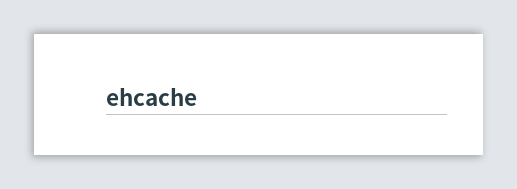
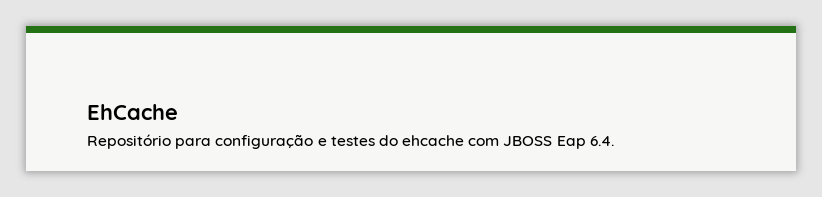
- ehcache
+ EhCache
+ Repositório para configuração e testes do ehcache com JBOSS Eap 6.4.

